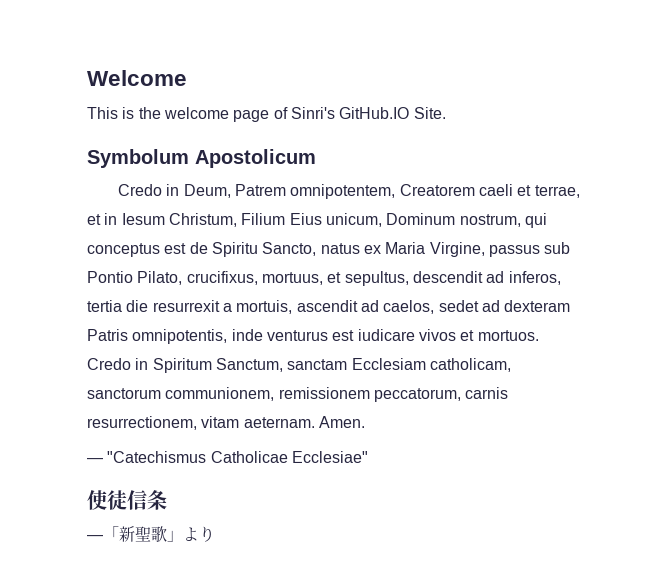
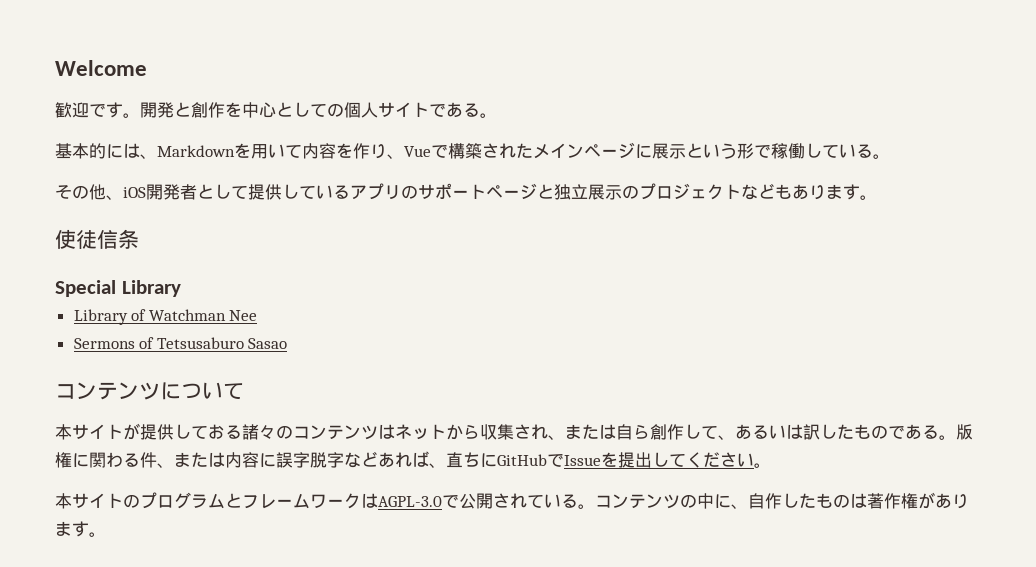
- This is the welcome page of Sinri's GitHub.IO Site.
- Symbolum Apostolicum
- Credo in Deum, Patrem omnipotentem, Creatorem caeli et terrae, et in Iesum Christum, Filium Eius unicum, Dominum nostrum, qui conceptus est de Spiritu Sancto, natus ex Maria Virgine, passus sub Pontio Pilato, crucifixus, mortuus, et sepultus, descendit ad inferos, tertia die resurrexit a mortuis, ascendit ad caelos, sedet ad dexteram Patris omnipotentis, inde venturus est iudicare vivos et mortuos. Credo in Spiritum Sanctum, sanctam Ecclesiam catholicam, sanctorum communionem, remissionem peccatorum, carnis resurrectionem, vitam aeternam. Amen.
- — "Catechismus Catholicae Ecclesiae"
+ 歓迎です。開発と創作を中心としての個人サイトである。
+ 基本的には、Markdownを用いて内容を作り、Vueで構築されたメインページに展示という形で稼働している。
+ その他、iOS開発者として提供しているアプリのサポートページと独立展示のプロジェクトなどもあります。
  使徒信条
- —「新聖歌」より
+ Special Library
+ Library of Watchman Nee
+ Sermons of Tetsusaburo Sasao
+ コンテンツについて
+ 本サイトが提供しておる諸々のコンテンツはネットから収集され、または自ら創作して、あるいは訳したものである。版権に関わる件、または内容に誤字脱字などあれば、直ちにGitHubでIssueを提出してください。
+ 本サイトのプログラムとフレームワークはAGPL-3.0で公開されている。コンテンツの中に、自作したものは著作権があります。

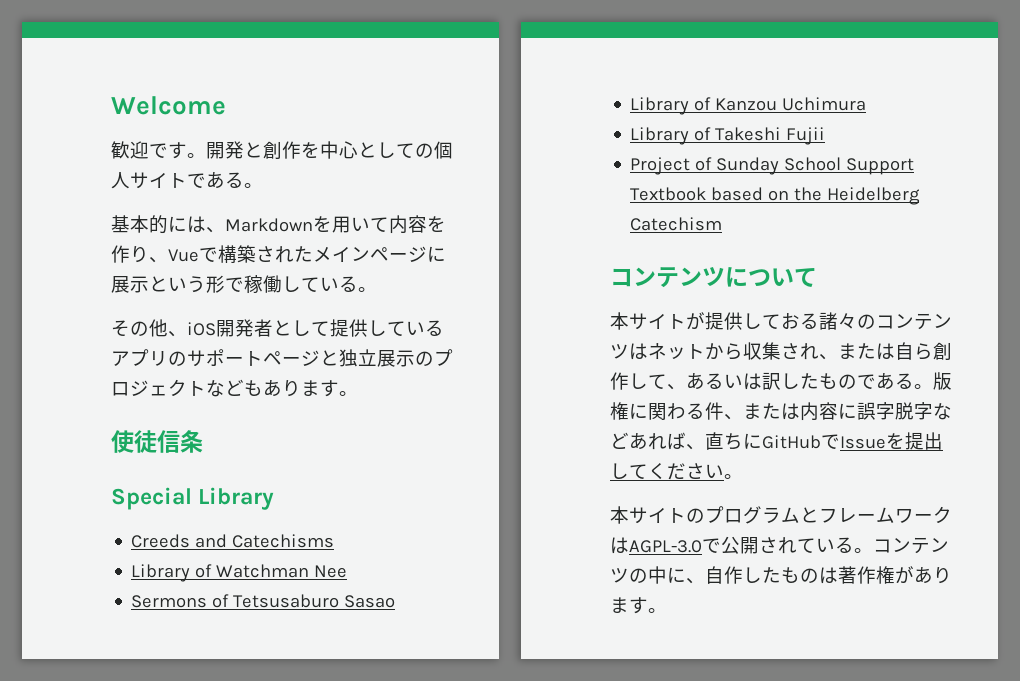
+ Creeds and Catechisms
+ Library of Kanzou Uchimura
+ Library of Takeshi Fujii
+ Project of Sunday School Support Textbook based on the Heidelberg Catechism

